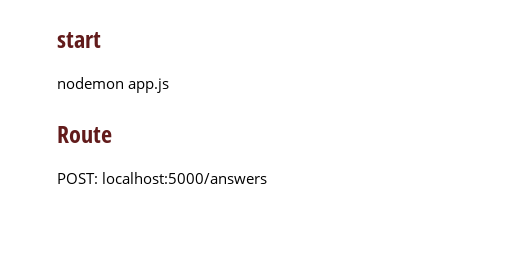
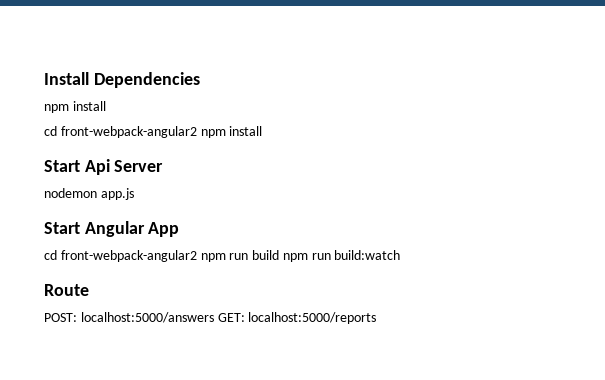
- start
+ Install Dependencies
+ npm install
+ cd front-webpack-angular2 npm install
+ Start Api Server
  nodemon app.js
+ Start Angular App
+ cd front-webpack-angular2 npm run build npm run build:watch
- POST: localhost:5000/answers
+ POST: localhost:5000/answers GET: localhost:5000/reports

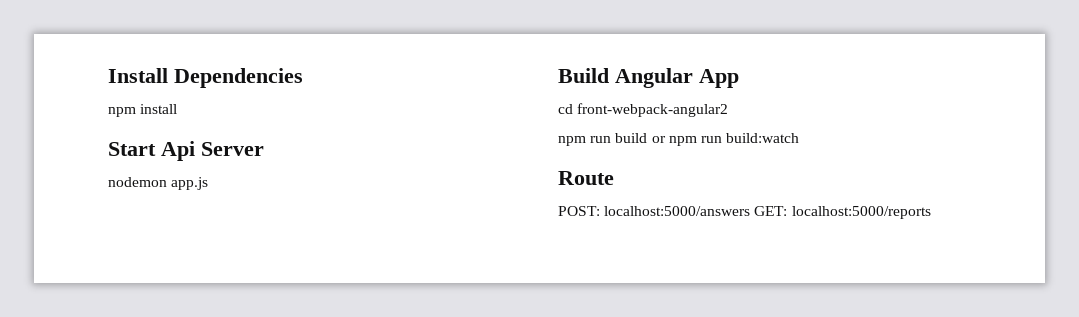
- cd front-webpack-angular2 npm install
- Start Angular App
+ Build Angular App
- cd front-webpack-angular2 npm run build npm run build:watch
+ cd front-webpack-angular2
+ npm run build or npm run build:watch

